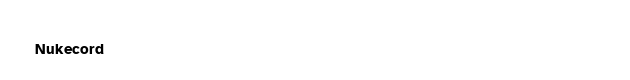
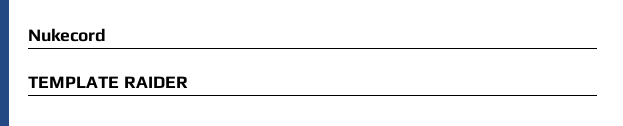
+ TEMPLATE RAIDER

